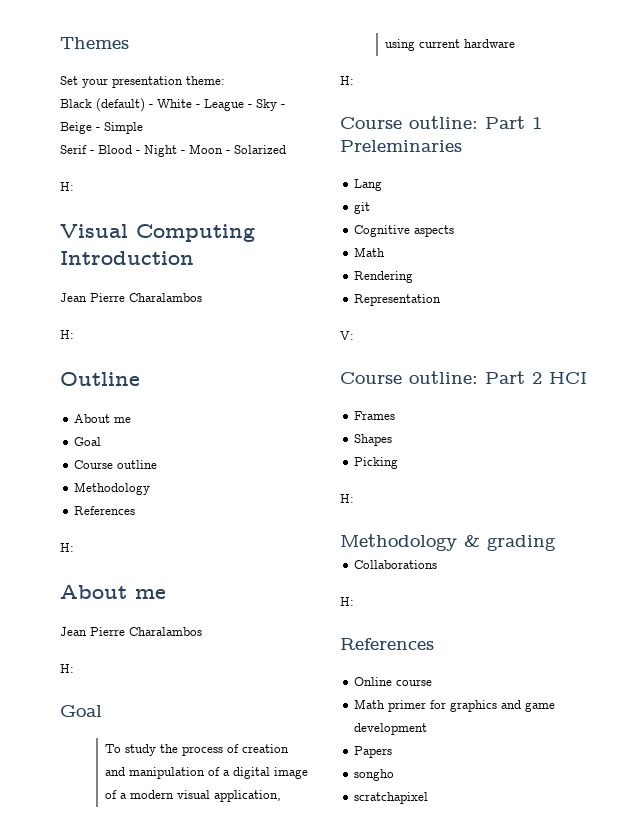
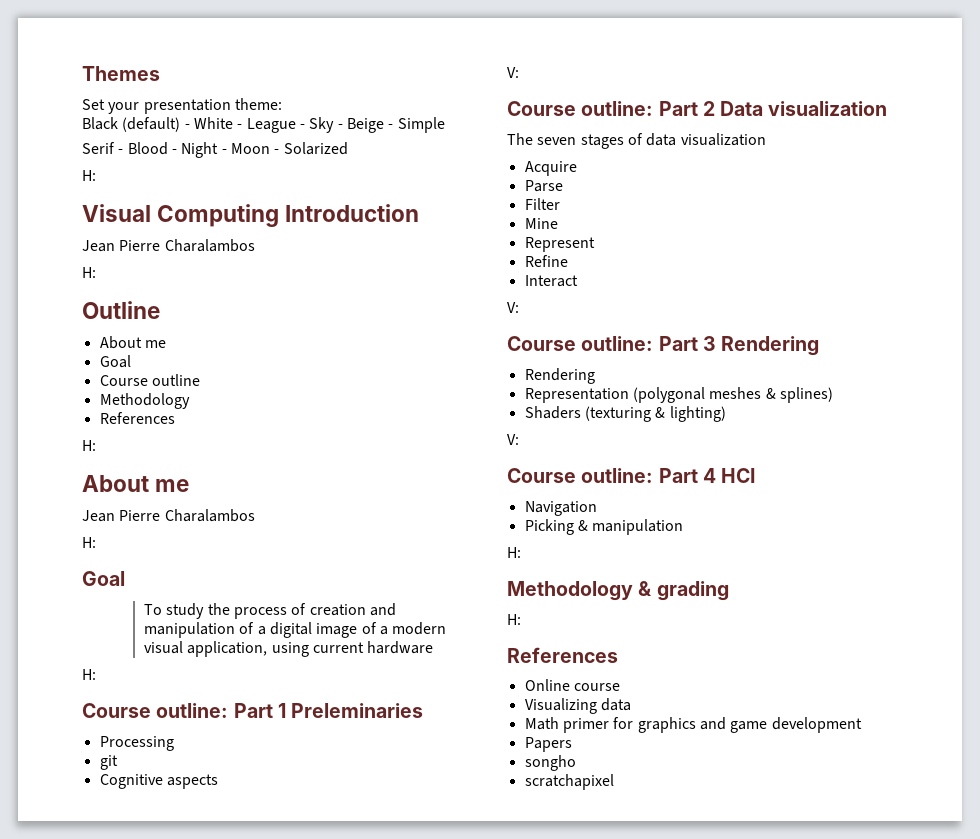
- Lang
+ Processing
  Cognitive aspects
- Math
- Rendering
- Representation
- Course outline: Part 2 HCI
+ Course outline: Part 2 Data visualization
+ The seven stages of data visualization
+ Acquire
+ Parse
+ Filter
+ Mine
+ Represent
+ Refine
+ Interact
+ V:
+ Course outline: Part 3 Rendering
+ Rendering
+ Representation (polygonal meshes & splines)
+ Shaders (texturing & lighting)
+ V:
+ Course outline: Part 4 HCI
- Frames
- Shapes
+ Navigation
- Picking
+ Picking & manipulation
- Collaborations
+ Visualizing data

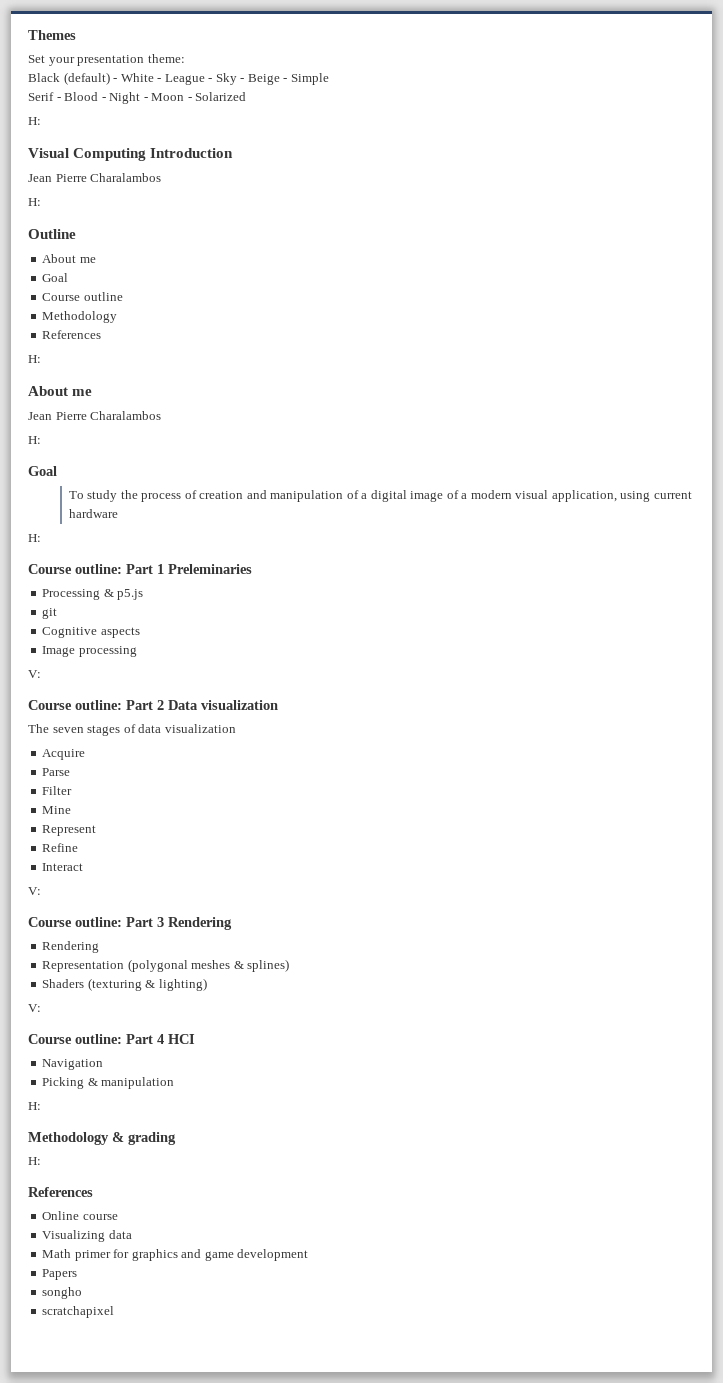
- Processing
+ Processing & p5.js
+ Image processing

